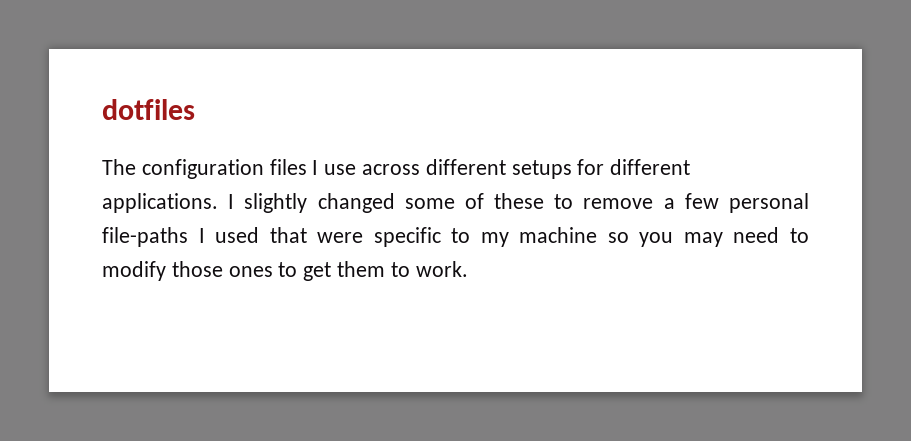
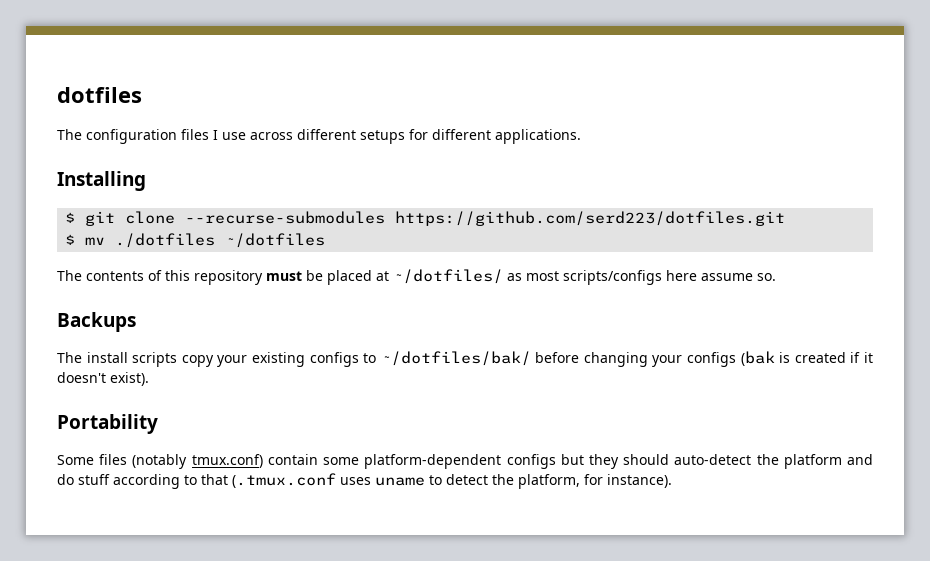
- The configuration files I use across different setups for different applications. I slightly changed some of these to remove a few personal file-paths I used that were specific to my machine so you may need to modify those ones to get them to work.
+ The configuration files I use across different setups for different applications.
+ Installing
+ $ git clone --recurse-submodules https://github.com/serd223/dotfiles.git
+ $ mv ./dotfiles ~/dotfiles
+ The contents of this repository must be placed at ~/dotfiles/ as most scripts/configs here assume so.
+ Backups
+ The install scripts copy your existing configs to ~/dotfiles/bak/ before changing your configs (bak is created if it doesn't exist).
+ Portability
+ Some files (notably tmux.conf) contain some platform-dependent configs but they should auto-detect the platform and do stuff according to that (.tmux.conf uses uname to detect the platform, for instance).

